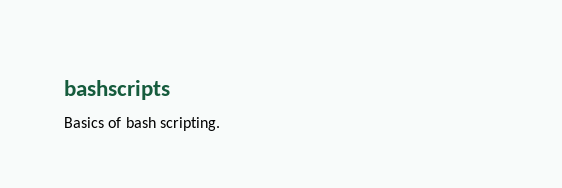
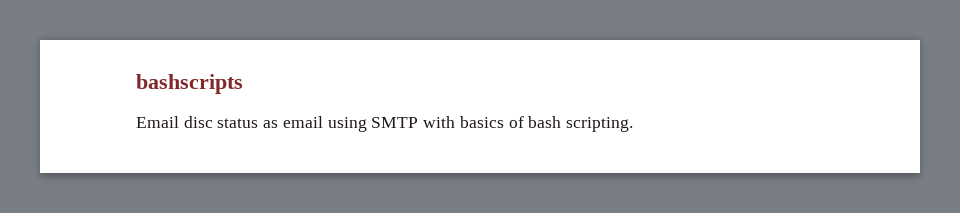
- Basics of bash scripting.
+ Email disc status as email using SMTP with basics of bash scripting.

